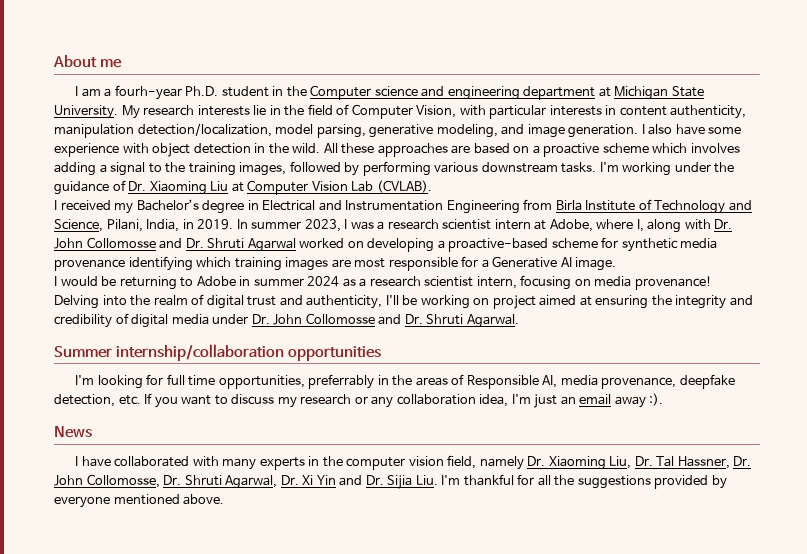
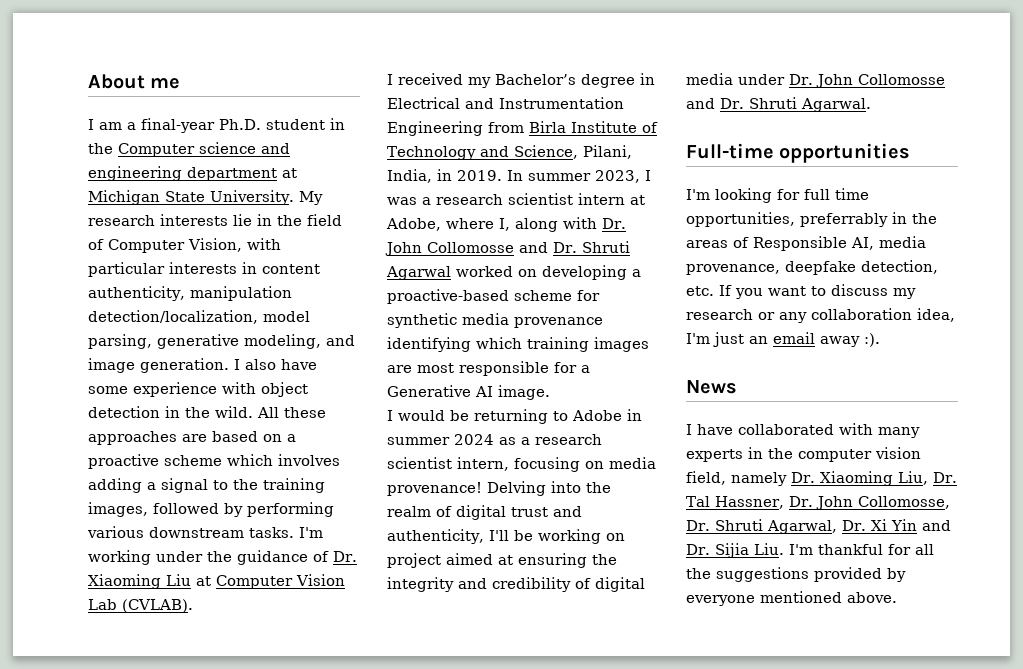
- I am a fourh-year Ph.D. student in the Computer science and engineering department at Michigan State University.
+ I am a final-year Ph.D. student in the Computer science and engineering department at Michigan State University.
- Summer internship/collaboration opportunities
+ Full-time opportunities

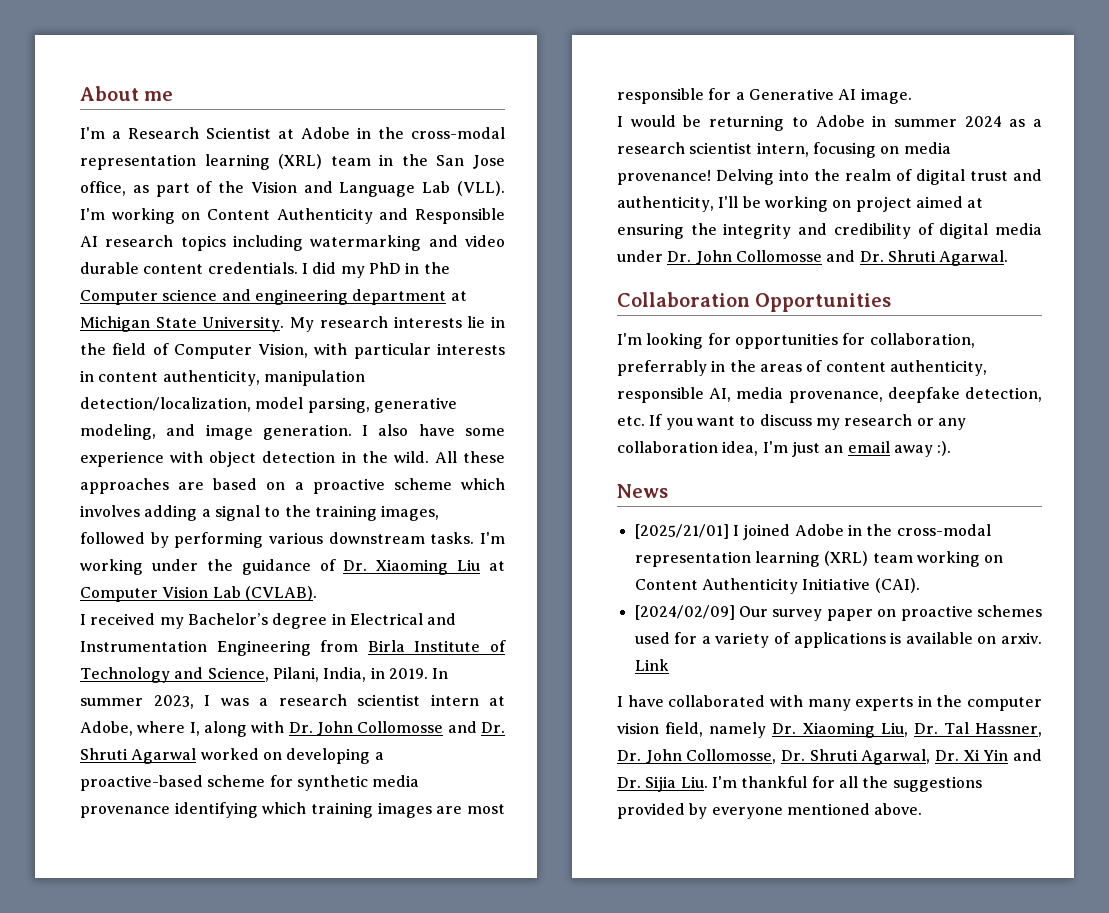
- I am a final-year Ph.D. student in the Computer science and engineering department at Michigan State University.
+ I'm a Research Scientist at Adobe in the cross-modal representation learning (XRL) team in the San Jose office, as part of the Vision and Language Lab (VLL). I'm working on Content Authenticity and Responsible AI research topics including watermarking and video durable content credentials. I did my PhD in the Computer science and engineering department at Michigan State University.
- Full-time opportunities
+ Collaboration Opportunities
- I'm looking for full time opportunities, preferrably in the areas of Responsible AI, media provenance, deepfake detection, etc. If you want to discuss my research or any collaboration idea, I'm just an email away :).
+ I'm looking for opportunities for collaboration, preferrably in the areas of content authenticity, responsible AI, media provenance, deepfake detection, etc. If you want to discuss my research or any collaboration idea, I'm just an email away :).
+ [2025/21/01] I joined Adobe in the cross-modal representation learning (XRL) team working on Content Authenticity Initiative (CAI).
+ [2024/02/09] Our survey paper on proactive schemes used for a variety of applications is available on arxiv. Link

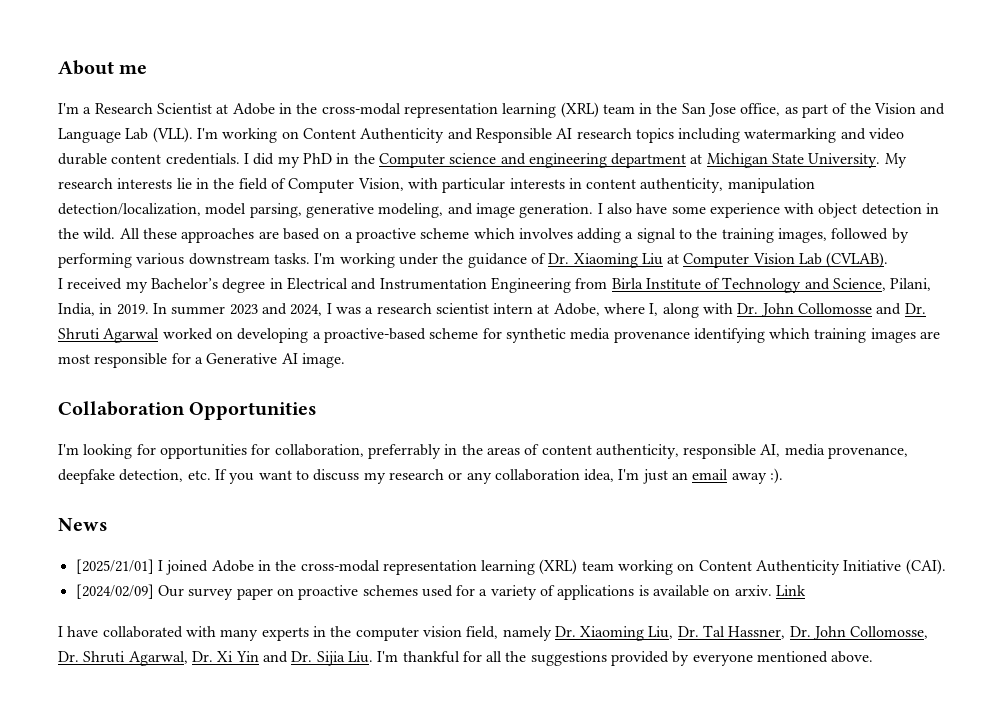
- In summer 2023, I was a research scientist intern at Adobe, where I, along with Dr. John Collomosse and Dr. Shruti Agarwal worked on developing a proactive-based scheme for synthetic media provenance identifying which training images are most responsible for a Generative AI image.
+ In summer 2023 and 2024, I was a research scientist intern at Adobe, where I, along with Dr. John Collomosse and Dr. Shruti Agarwal worked on developing a proactive-based scheme for synthetic media provenance identifying which training images are most responsible for a Generative AI image.
- I would be returning to Adobe in summer 2024 as a research scientist intern, focusing on media provenance! Delving into the realm of digital trust and authenticity, I'll be working on project aimed at ensuring the integrity and credibility of digital media under Dr. John Collomosse and Dr. Shruti Agarwal.

